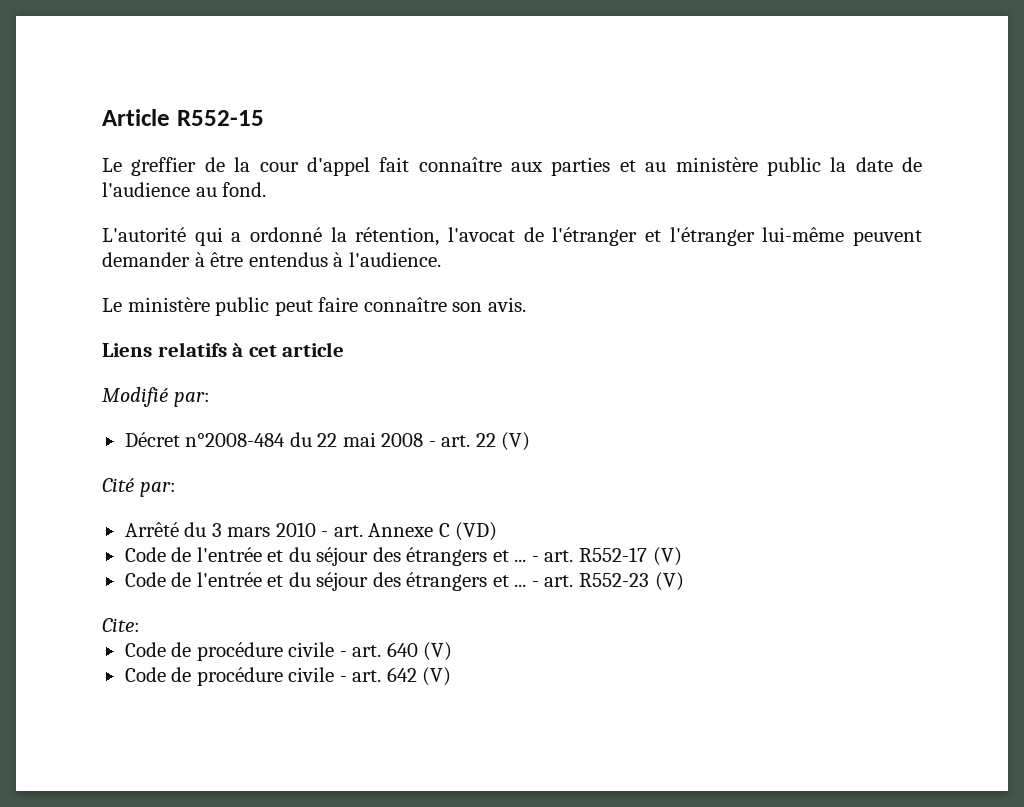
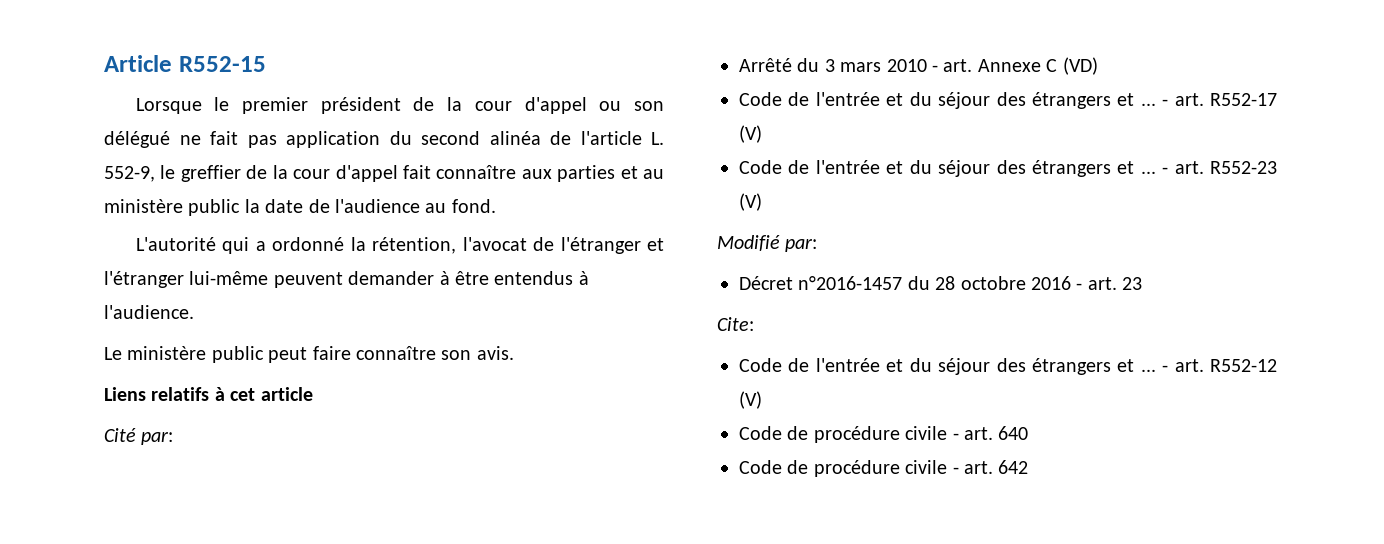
- Le greffier de la cour d'appel fait connaître aux parties et au ministère public la date de l'audience au fond.
+ Lorsque le premier président de la cour d'appel ou son délégué ne fait pas application du second alinéa de l'article L. 552-9, le greffier de la cour d'appel fait connaître aux parties et au ministère public la date de l'audience au fond.
- Modifié par:
- Décret n°2008-484 du 22 mai 2008 - art. 22 (V)
+ Modifié par:
+ Décret n°2016-1457 du 28 octobre 2016 - art. 23
  Cite:
+ Code de l'entrée et du séjour des étrangers et ... - art. R552-12 (V)
- Code de procédure civile - art. 640 (V)
+ Code de procédure civile - art. 640
- Code de procédure civile - art. 642 (V)
+ Code de procédure civile - art. 642

